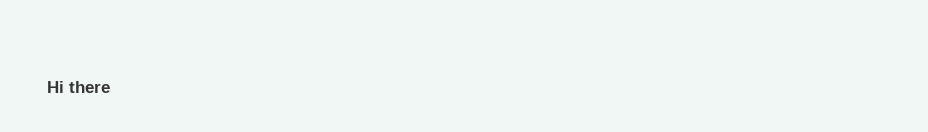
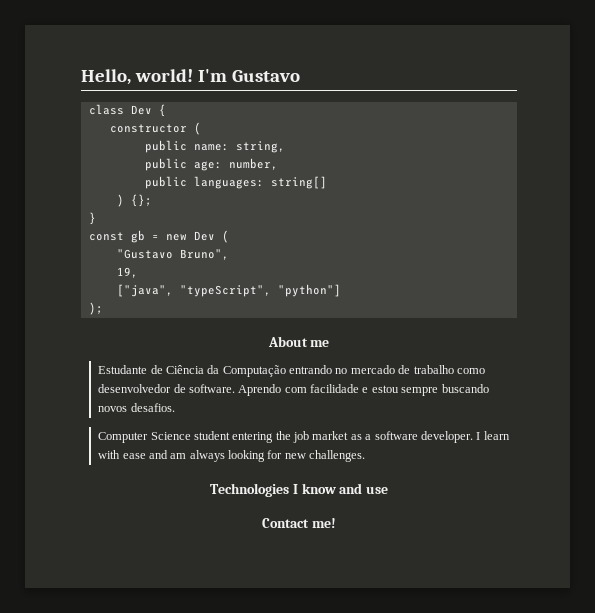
- Hi there
+ Hello, world! I'm Gustavo
+ class Dev {
+ constructor (
+ public name: string,
+ public age: number,
+ public languages: string[]
+ ) {};
+ }
+ const gb = new Dev (
+ "Gustavo Bruno",
+ 19,
+ ["java", "typeScript", "python"]
+ );
+ About me
+ Estudante de Ciência da Computação entrando no mercado de trabalho como desenvolvedor de software. Aprendo com facilidade e estou sempre buscando novos desafios.
+ Computer Science student entering the job market as a software developer. I learn with ease and am always looking for new challenges.
+ Technologies I know and use
+ Contact me!

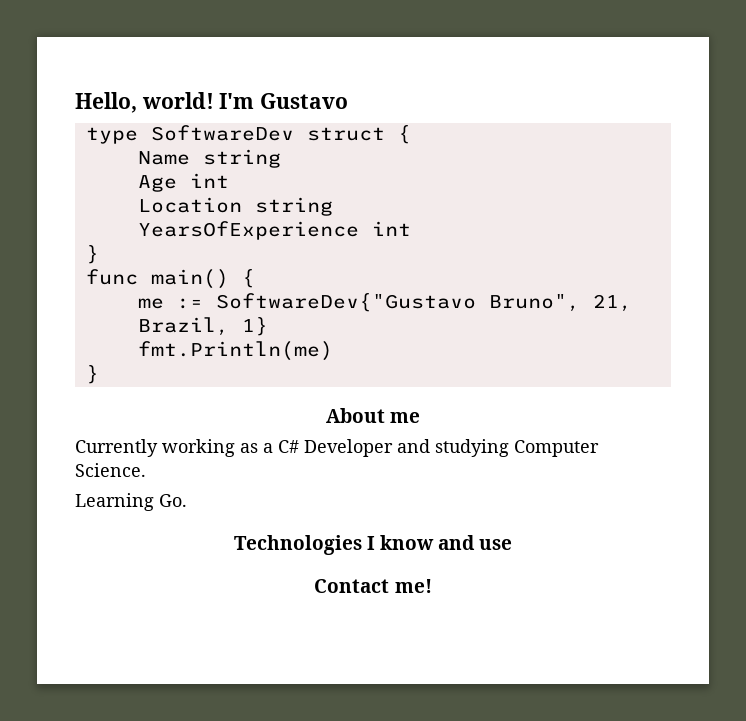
- class Dev {
- constructor (
- public name: string,
- public age: number,
- public languages: string[]
- ) {};
+ type SoftwareDev struct {
+ Name string
+ Age int
+ Location string
+ YearsOfExperience int
  }
- const gb = new Dev (
- "Gustavo Bruno",
- 19,
- ["java", "typeScript", "python"]
- );
+ func main() {
+ me := SoftwareDev{"Gustavo Bruno", 21, Brazil, 1}
+ fmt.Println(me)
+ }
  About me
- Estudante de Ciência da Computação entrando no mercado de trabalho como desenvolvedor de software. Aprendo com facilidade e estou sempre buscando novos desafios.
- Computer Science student entering the job market as a software developer. I learn with ease and am always looking for new challenges.
+ Currently working as a C# Developer and studying Computer Science.
+ Learning Go.

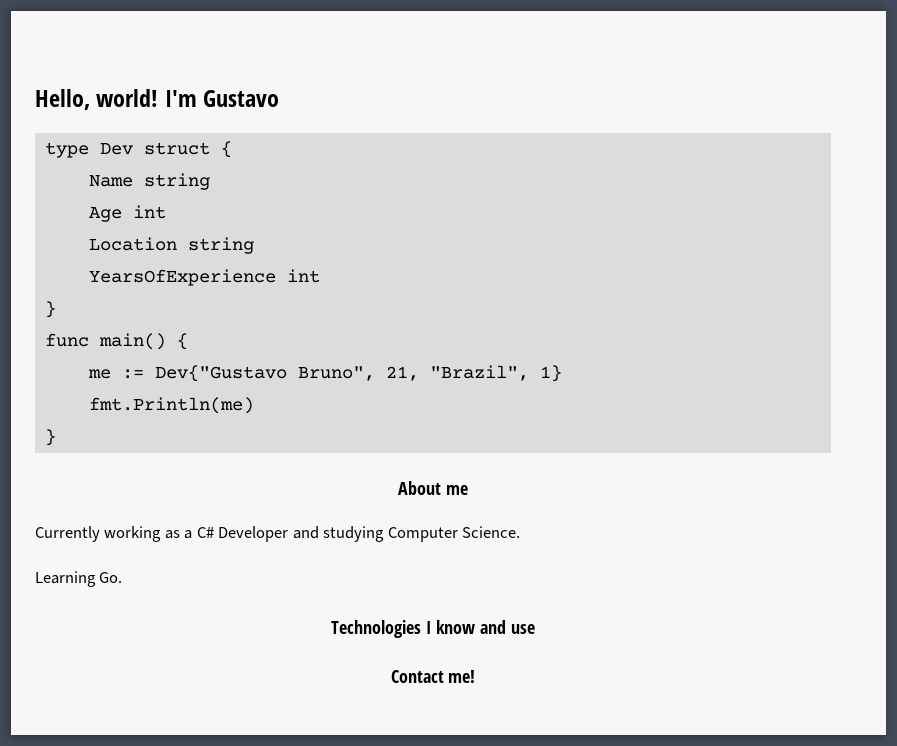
- type SoftwareDev struct {
+ type Dev struct {
- me := SoftwareDev{"Gustavo Bruno", 21, Brazil, 1}
+ me := Dev{"Gustavo Bruno", 21, "Brazil", 1}

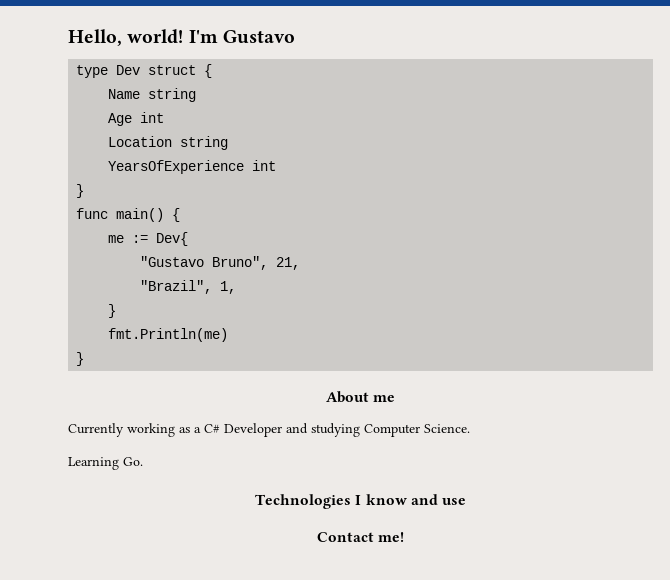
- me := Dev{"Gustavo Bruno", 21, "Brazil", 1}
+ me := Dev{
+ "Gustavo Bruno", 21,
+ "Brazil", 1,
+ }

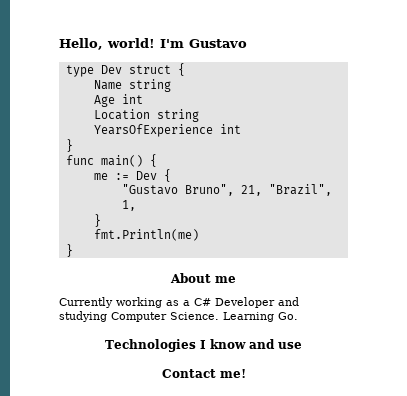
- me := Dev{
+ me := Dev {
- "Gustavo Bruno", 21,
- "Brazil", 1,
+ "Gustavo Bruno", 21, "Brazil", 1,
- Currently working as a C# Developer and studying Computer Science.
- Learning Go.
+ Currently working as a C# Developer and studying Computer Science. Learning Go.

